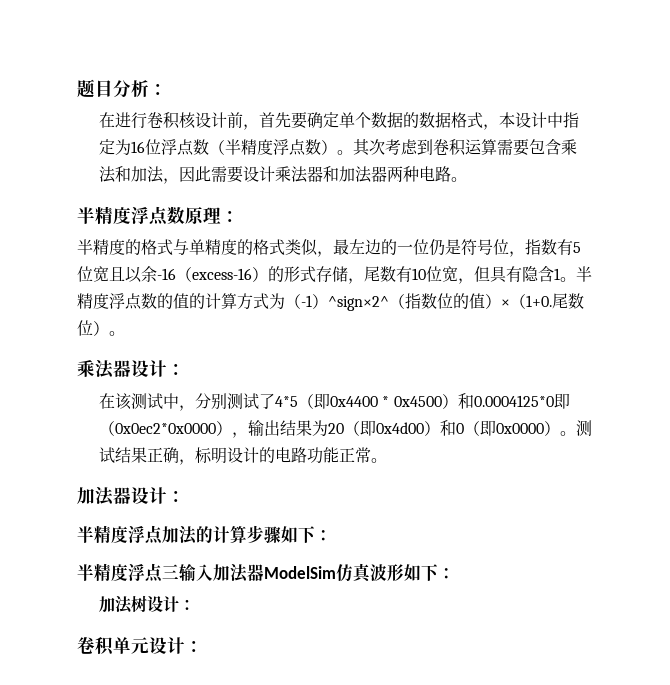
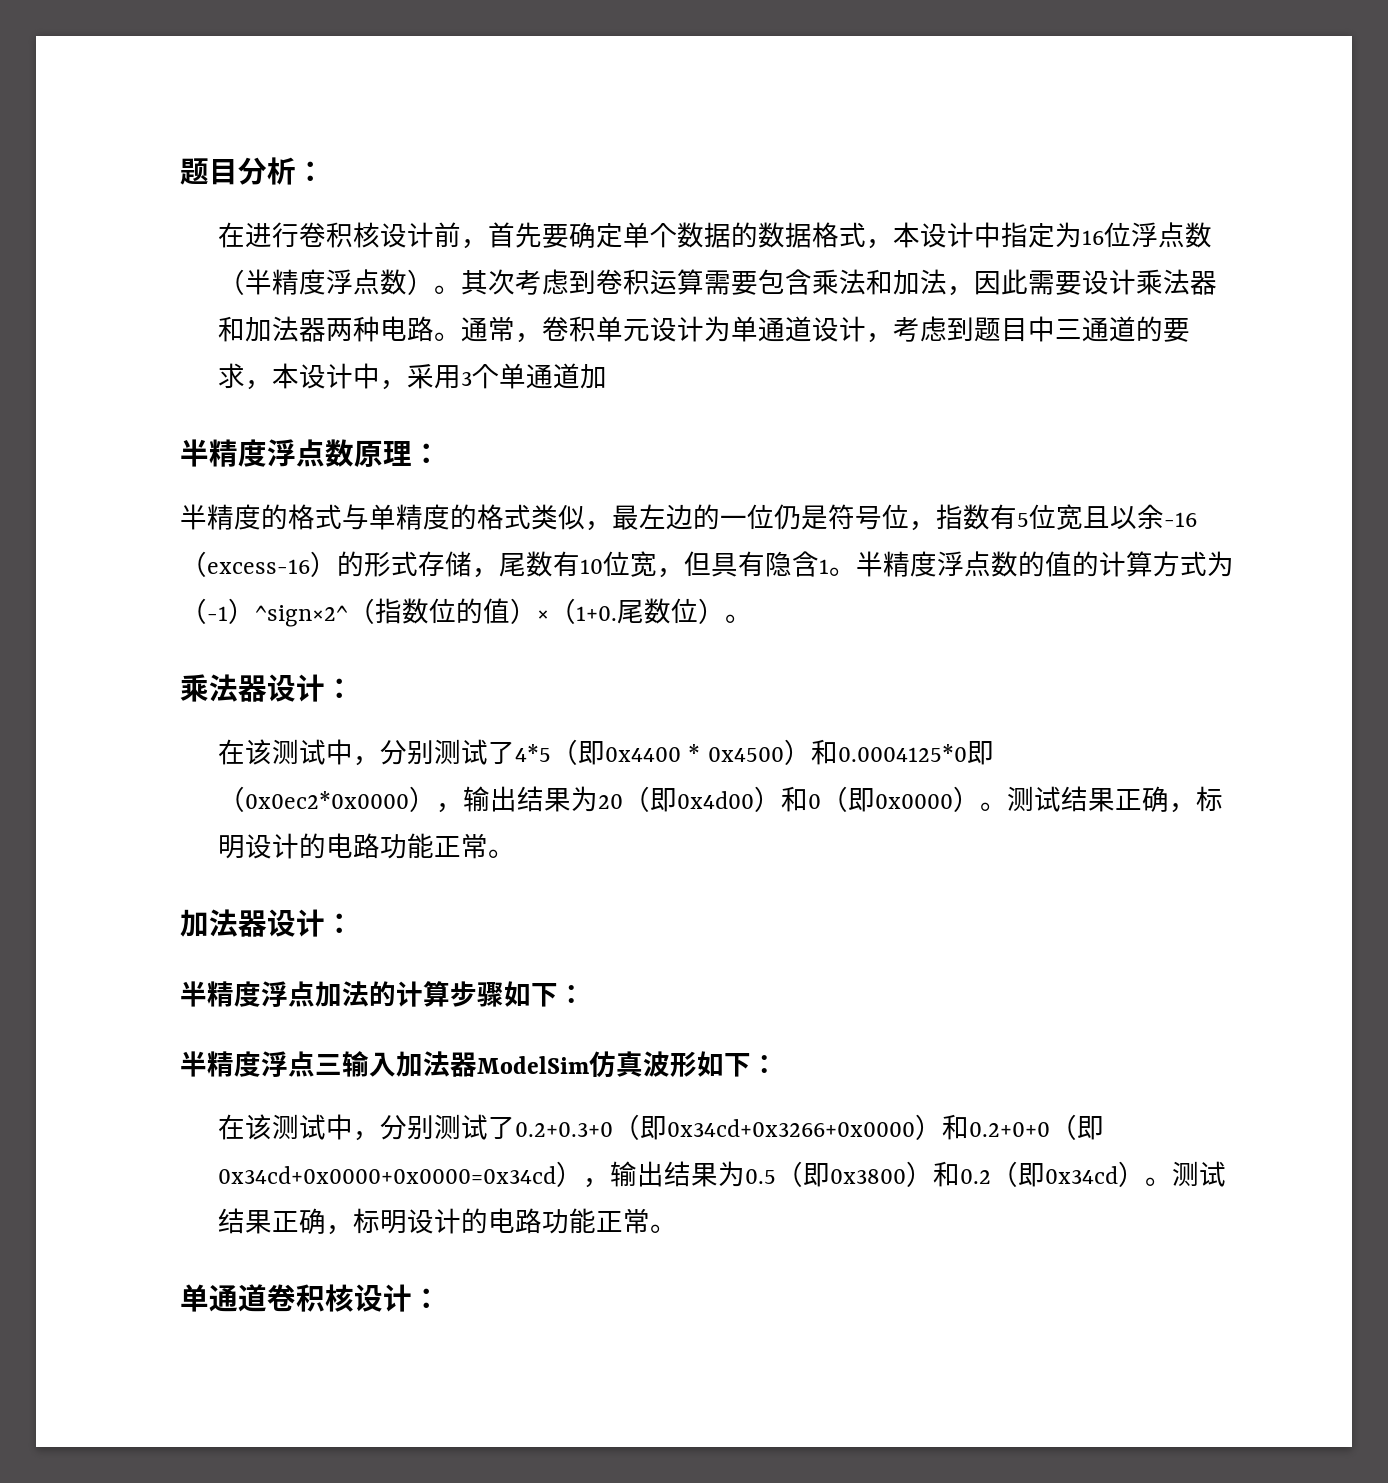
+ 通常，卷积单元设计为单通道设计，考虑到题目中三通道的要求，本设计中，采用3个单通道加
- 加法树设计：
- 卷积单元设计：
+ 在该测试中，分别测试了0.2+0.3+0（即0x34cd+0x3266+0x0000）和0.2+0+0（即0x34cd+0x0000+0x0000=0x34cd），输出结果为0.5（即0x3800）和0.2（即0x34cd）。测试结果正确，标明设计的电路功能正常。
+ 单通道卷积核设计：

